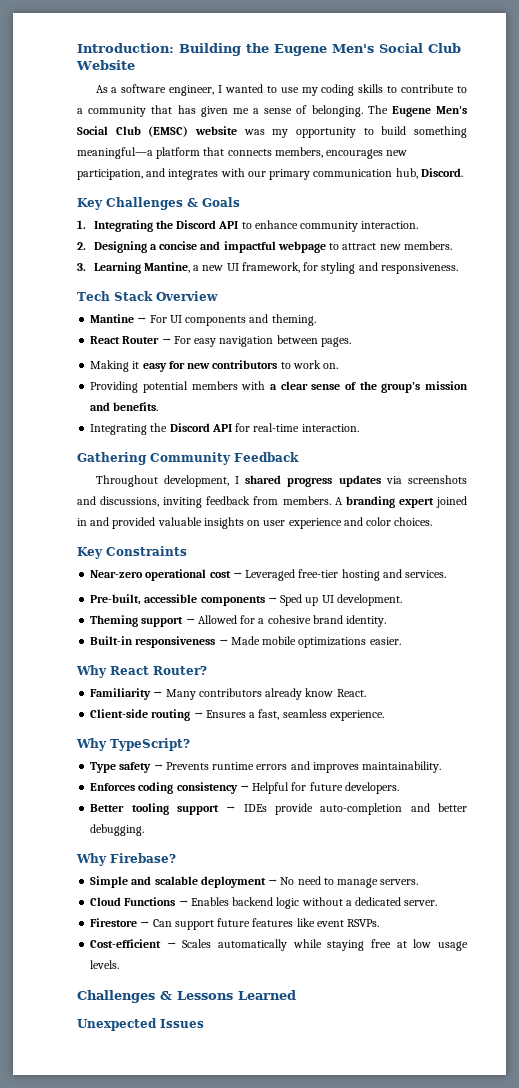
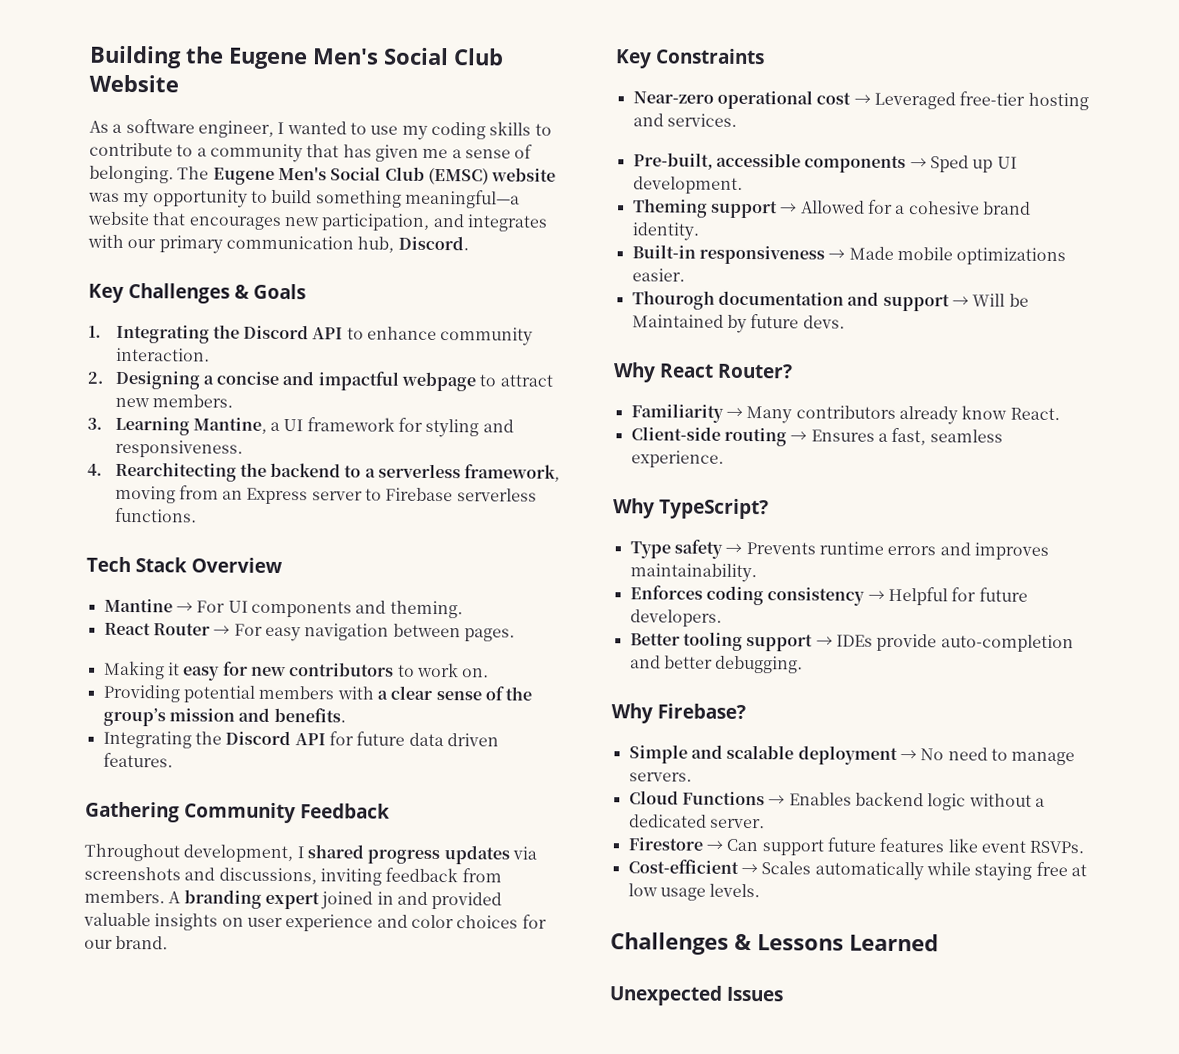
- Introduction: Building the Eugene Men's Social Club Website
+ Building the Eugene Men's Social Club Website
- The Eugene Men's Social Club (EMSC) website was my opportunity to build something meaningful—a platform that connects members, encourages new participation, and integrates with our primary communication hub, Discord.
+ The Eugene Men's Social Club (EMSC) website was my opportunity to build something meaningful—a website that encourages new participation, and integrates with our primary communication hub, Discord.
- 3. Learning Mantine, a new UI framework, for styling and responsiveness.
+ 3. Learning Mantine, a UI framework for styling and responsiveness.
+ 4. Rearchitecting the backend to a serverless framework, moving from an Express server to Firebase serverless functions.
- Integrating the Discord API for real-time interaction.
+ Integrating the Discord API for future data driven features.
- A branding expert joined in and provided valuable insights on user experience and color choices.
+ A branding expert joined in and provided valuable insights on user experience and color choices for our brand.
+ Thourogh documentation and support → Will be Maintained by future devs.

